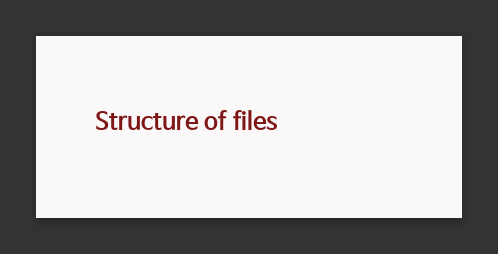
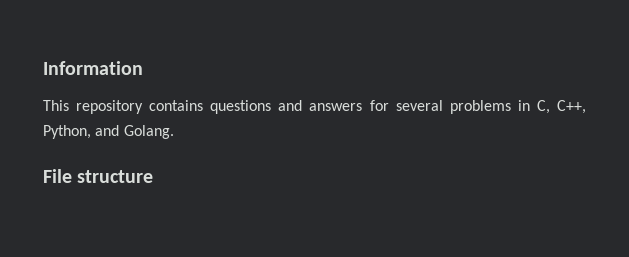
- Structure of files
+ Information
+ This repository contains questions and answers for several problems in C, C++, Python, and Golang.
+ File structure

